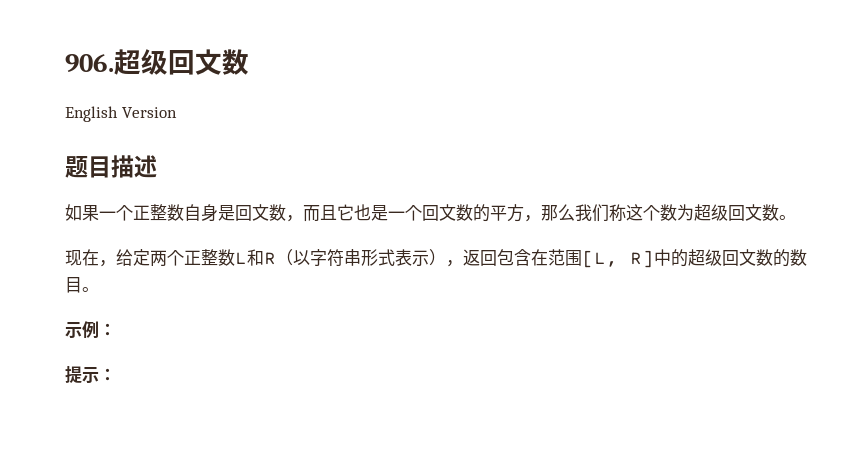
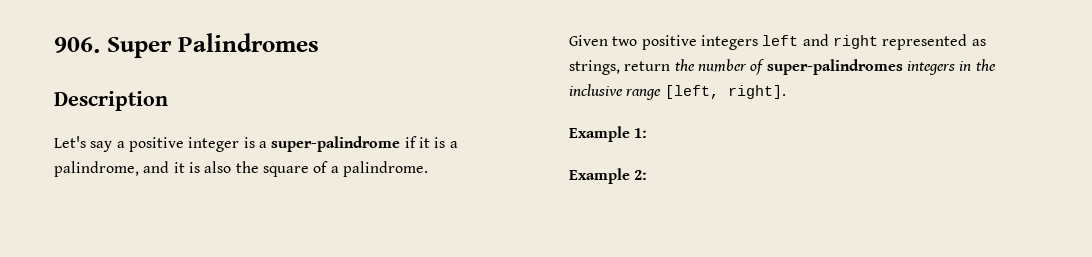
- 906.超级回文数
- English Version
- 题目描述
- 如果一个正整数自身是回文数，而且它也是一个回文数的平方，那么我们称这个数为超级回文数。
- 现在，给定两个正整数L和R（以字符串形式表示），返回包含在范围[L, R]中的超级回文数的数目。
- 示例：
- 提示：
+ 906. Super Palindromes
+ Description
+ Let's say a positive integer is a super-palindrome if it is a palindrome, and it is also the square of a palindrome.
+ Given two positive integers left and right represented as strings, return the number of super-palindromes integers in the inclusive range [left, right].
+ Example 1:
+ Example 2:

